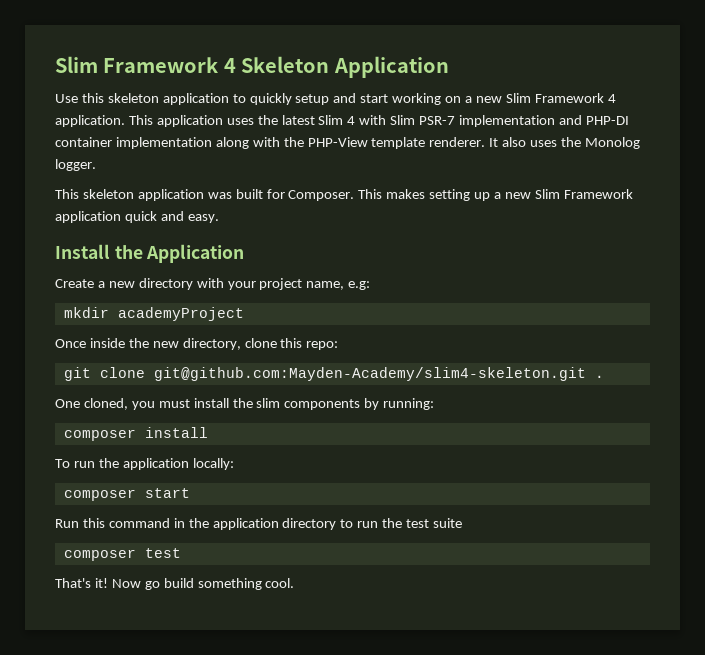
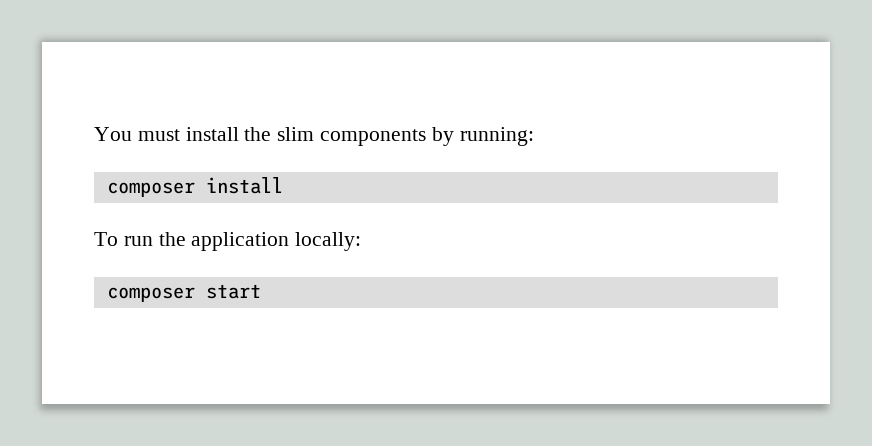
- Slim Framework 4 Skeleton Application
- Use this skeleton application to quickly setup and start working on a new Slim Framework 4 application. This application uses the latest Slim 4 with Slim PSR-7 implementation and PHP-DI container implementation along with the PHP-View template renderer. It also uses the Monolog logger.
- This skeleton application was built for Composer. This makes setting up a new Slim Framework application quick and easy.
- Install the Application
- Create a new directory with your project name, e.g:
- mkdir academyProject
- Once inside the new directory, clone this repo:
- git clone git@github.com:Mayden-Academy/slim4-skeleton.git .
- One cloned, you must install the slim components by running:
+ You must install the slim components by running:
- Run this command in the application directory to run the test suite
- composer test
- That's it! Now go build something cool.

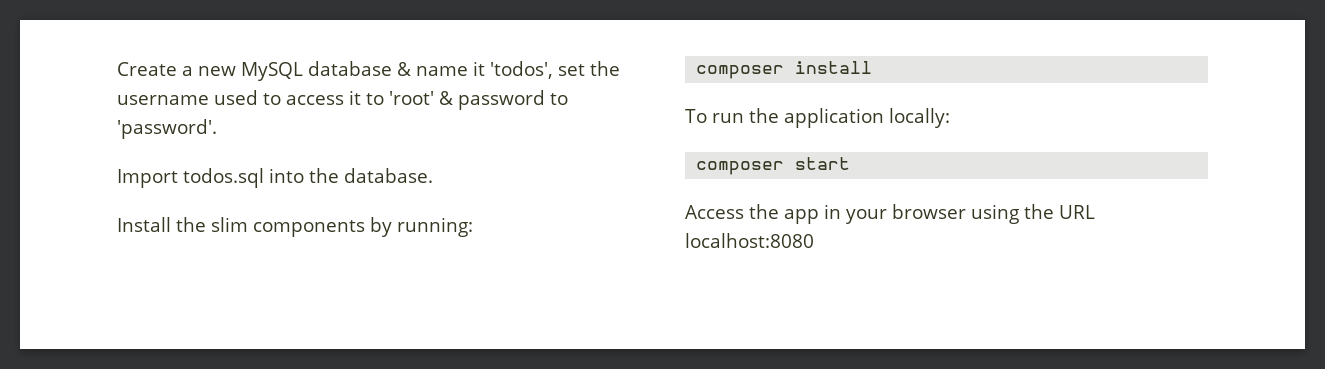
- You must install the slim components by running:
+ Create a new MySQL database & name it 'todos', set the username used to access it to 'root' & password to 'password'.
+ Import todos.sql into the database.
+ Install the slim components by running:
+ Access the app in your browser using the URL localhost:8080

